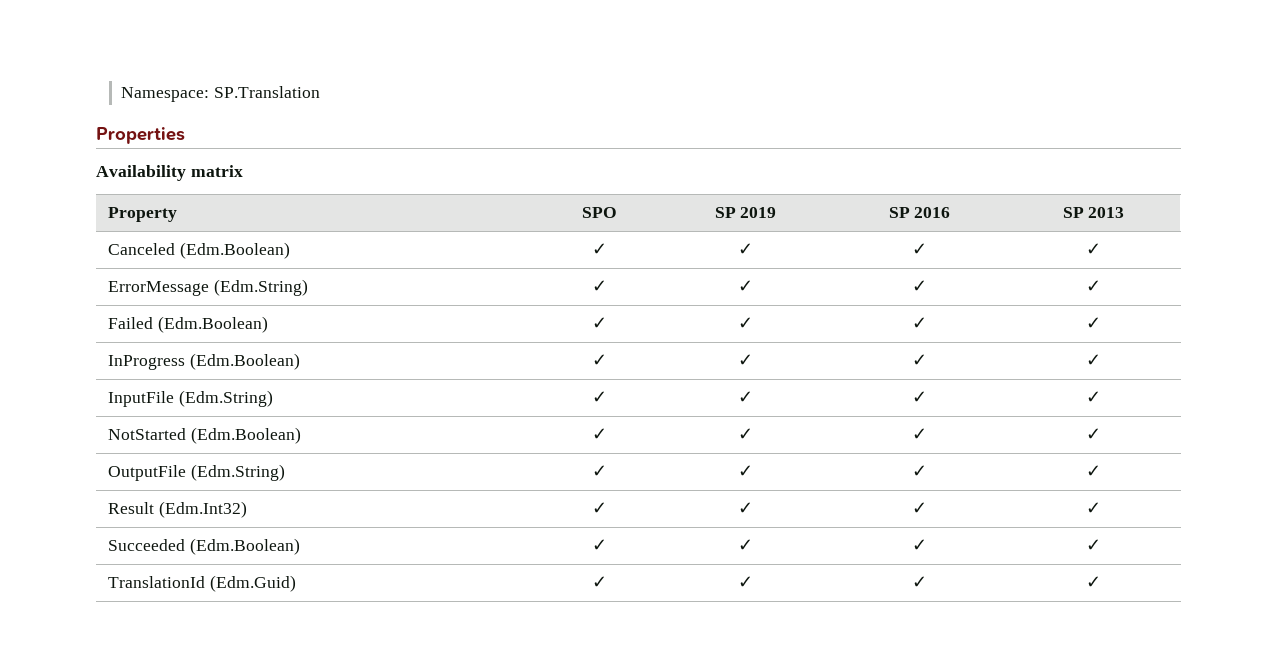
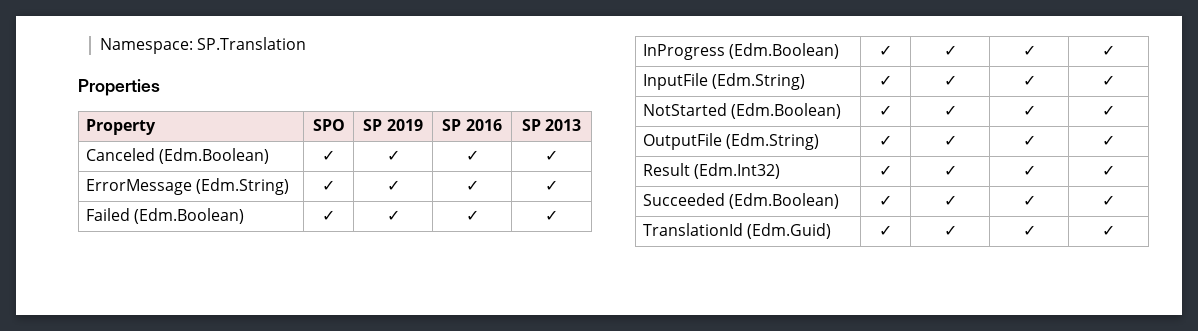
- Availability matrix

